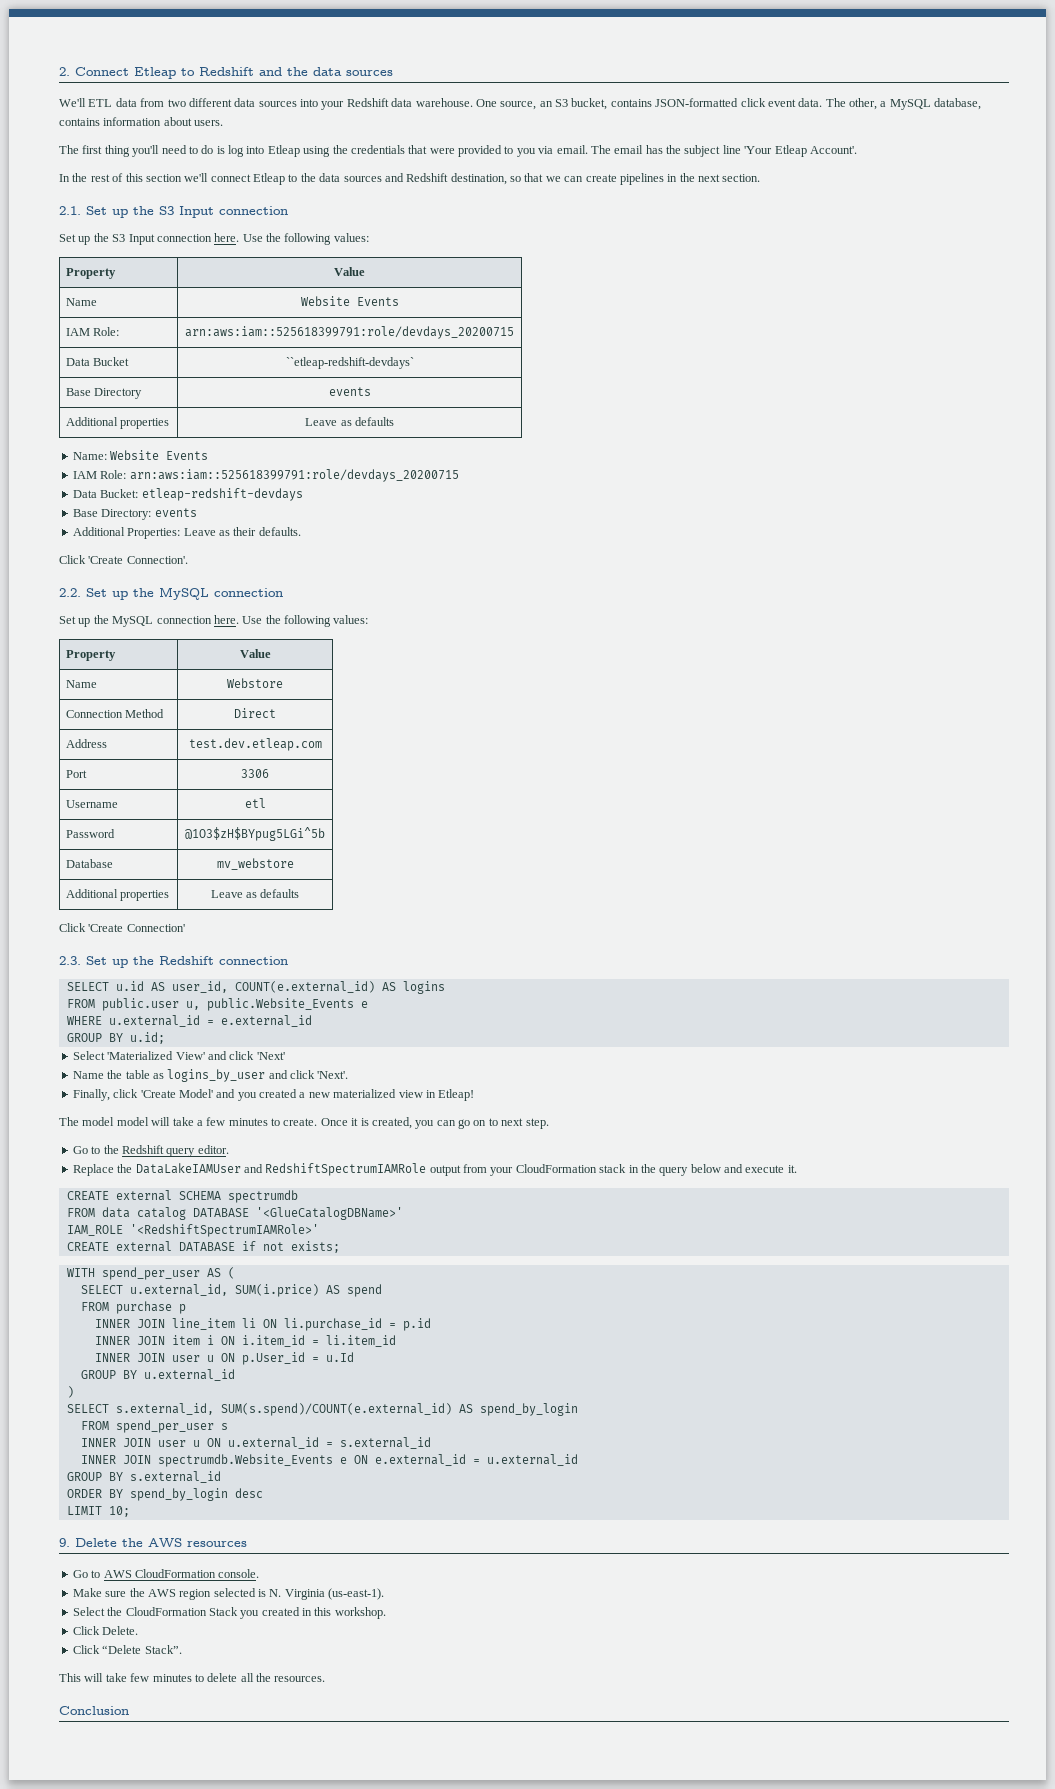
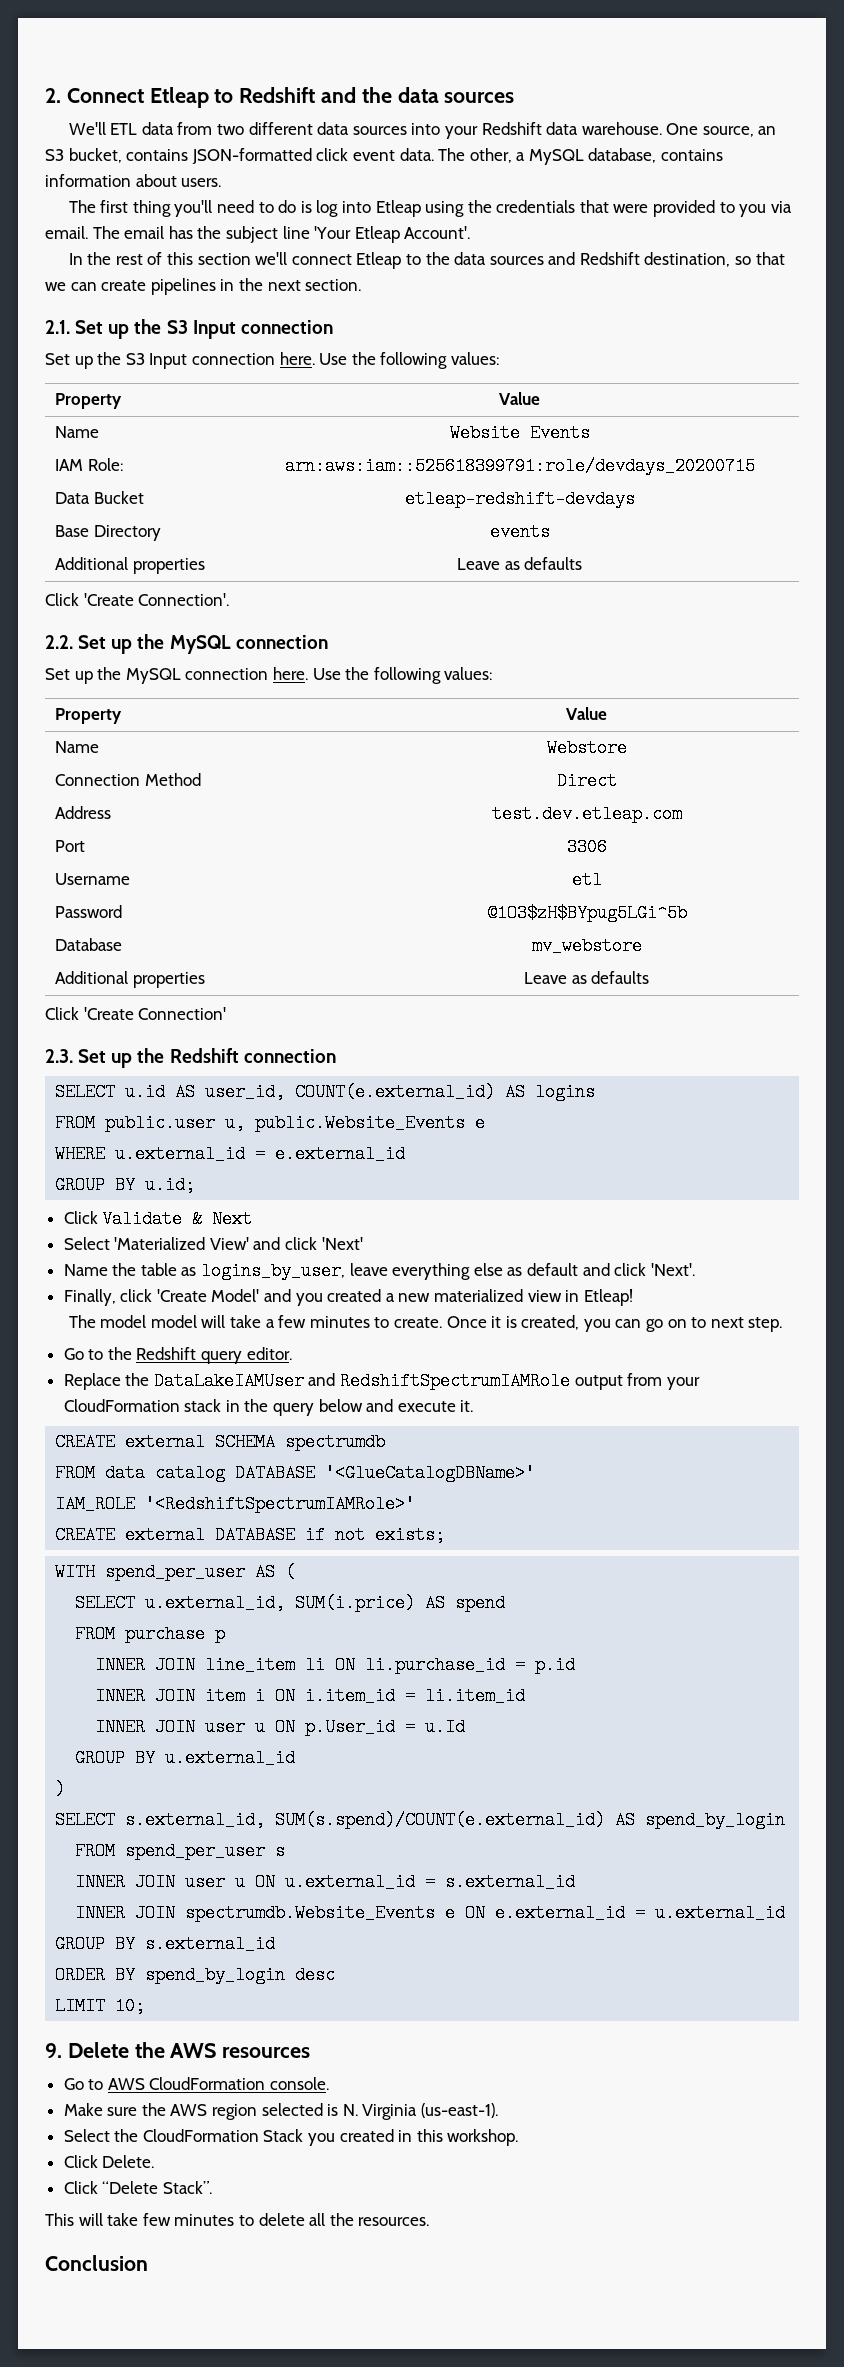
- Data Bucket | ``etleap-redshift-devdays`
+ Data Bucket | etleap-redshift-devdays
- Name: Website Events
- IAM Role: arn:aws:iam::525618399791:role/devdays_20200715
- Data Bucket: etleap-redshift-devdays
- Base Directory: events
- Additional Properties: Leave as their defaults.
+ Click Validate & Next
- Name the table as logins_by_user and click 'Next'.
+ Name the table as logins_by_user, leave everything else as default and click 'Next'.

